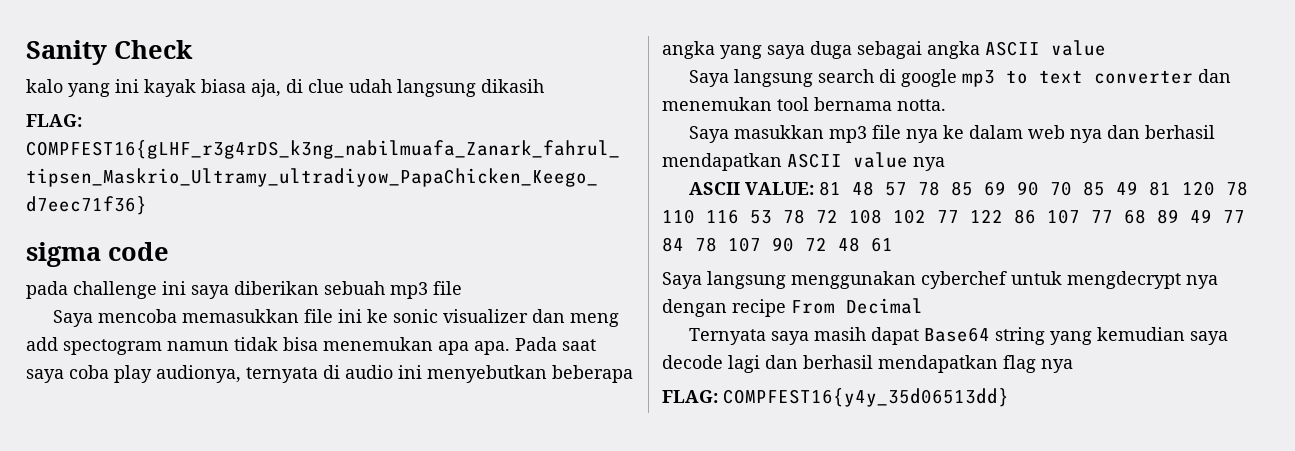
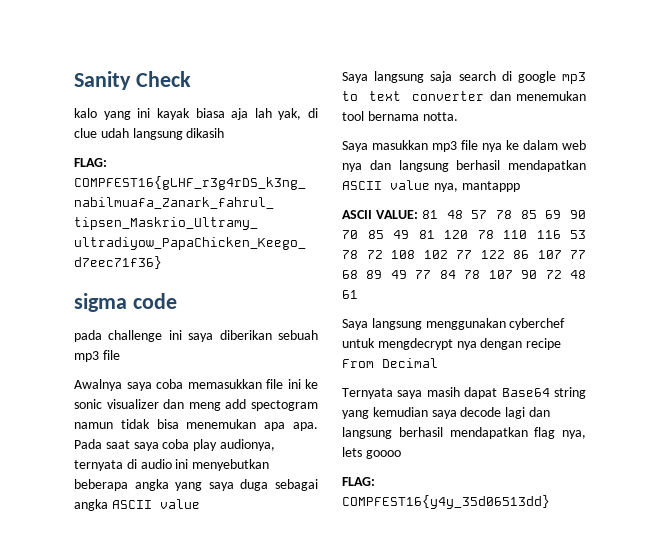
- kalo yang ini kayak biasa aja, di clue udah langsung dikasih
+ kalo yang ini kayak biasa aja lah yak, di clue udah langsung dikasih
- Saya mencoba memasukkan file ini ke sonic visualizer dan meng add spectogram namun tidak bisa menemukan apa apa.
+ Awalnya saya coba memasukkan file ini ke sonic visualizer dan meng add spectogram namun tidak bisa menemukan apa apa.
- Saya langsung search di google mp3 to text converter dan menemukan tool bernama notta.
+ Saya langsung saja search di google mp3 to text converter dan menemukan tool bernama notta.
- Saya masukkan mp3 file nya ke dalam web nya dan berhasil mendapatkan ASCII value nya
+ Saya masukkan mp3 file nya ke dalam web nya dan langsung berhasil mendapatkan ASCII value nya, mantappp
- Ternyata saya masih dapat Base64 string yang kemudian saya decode lagi dan berhasil mendapatkan flag nya
+ Ternyata saya masih dapat Base64 string yang kemudian saya decode lagi dan langsung berhasil mendapatkan flag nya, lets goooo

